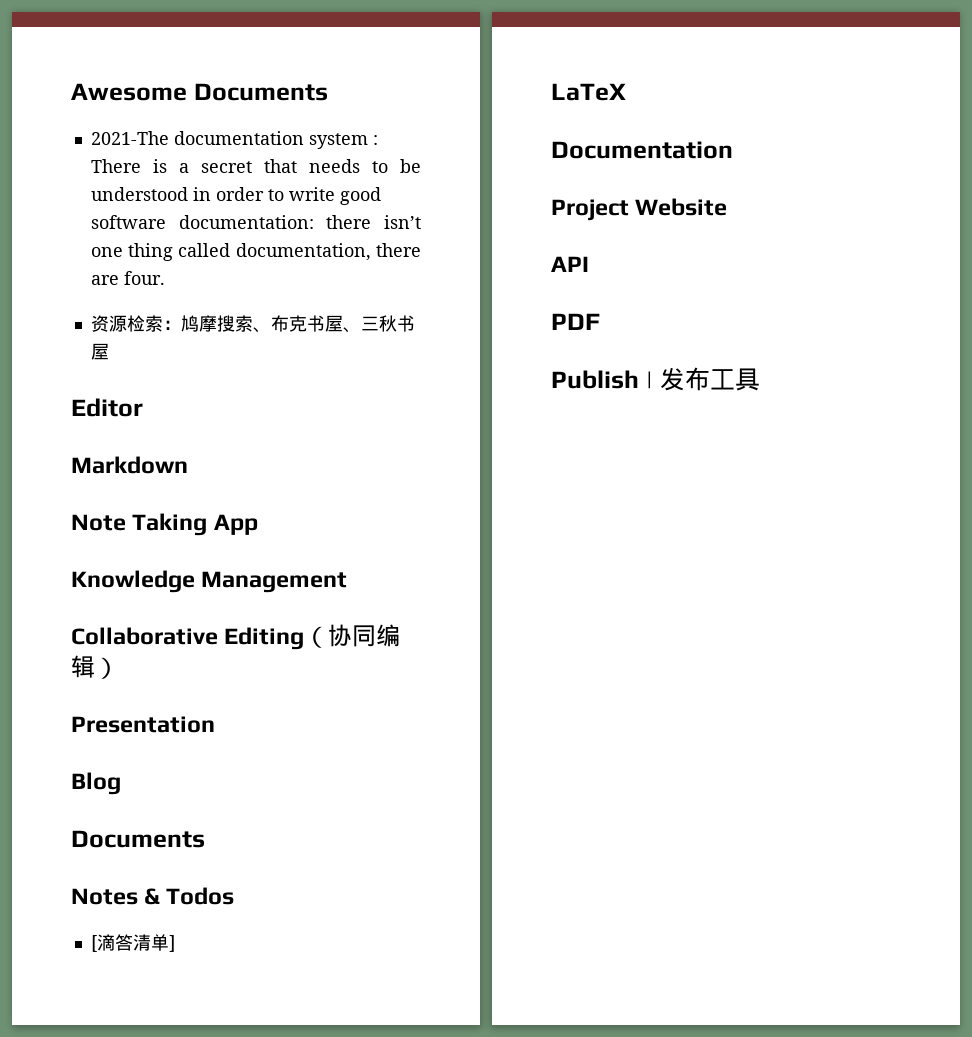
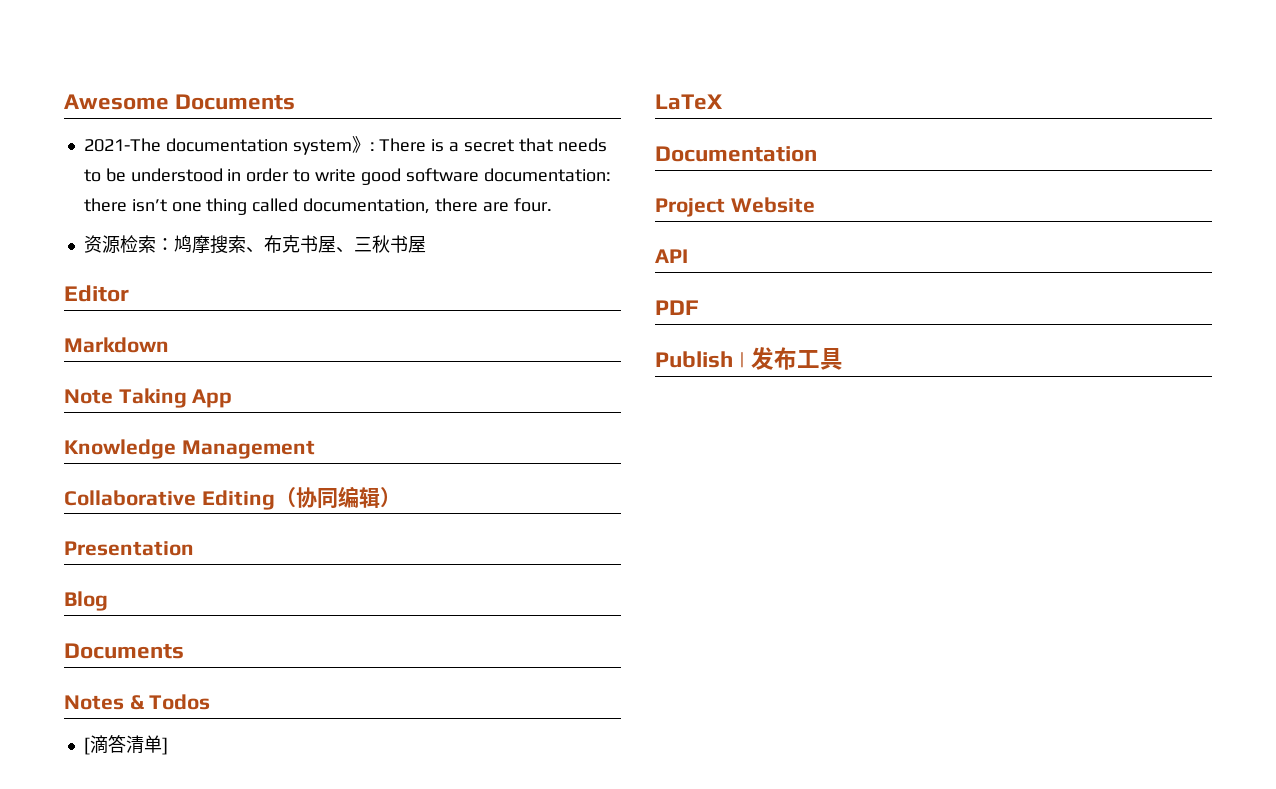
- 2021-The documentation system : There is a secret that needs to be understood in order to write good software documentation: there isn’t one thing called documentation, there are four.
+ 2021-The documentation system》: There is a secret that needs to be understood in order to write good software documentation: there isn’t one thing called documentation, there are four.

